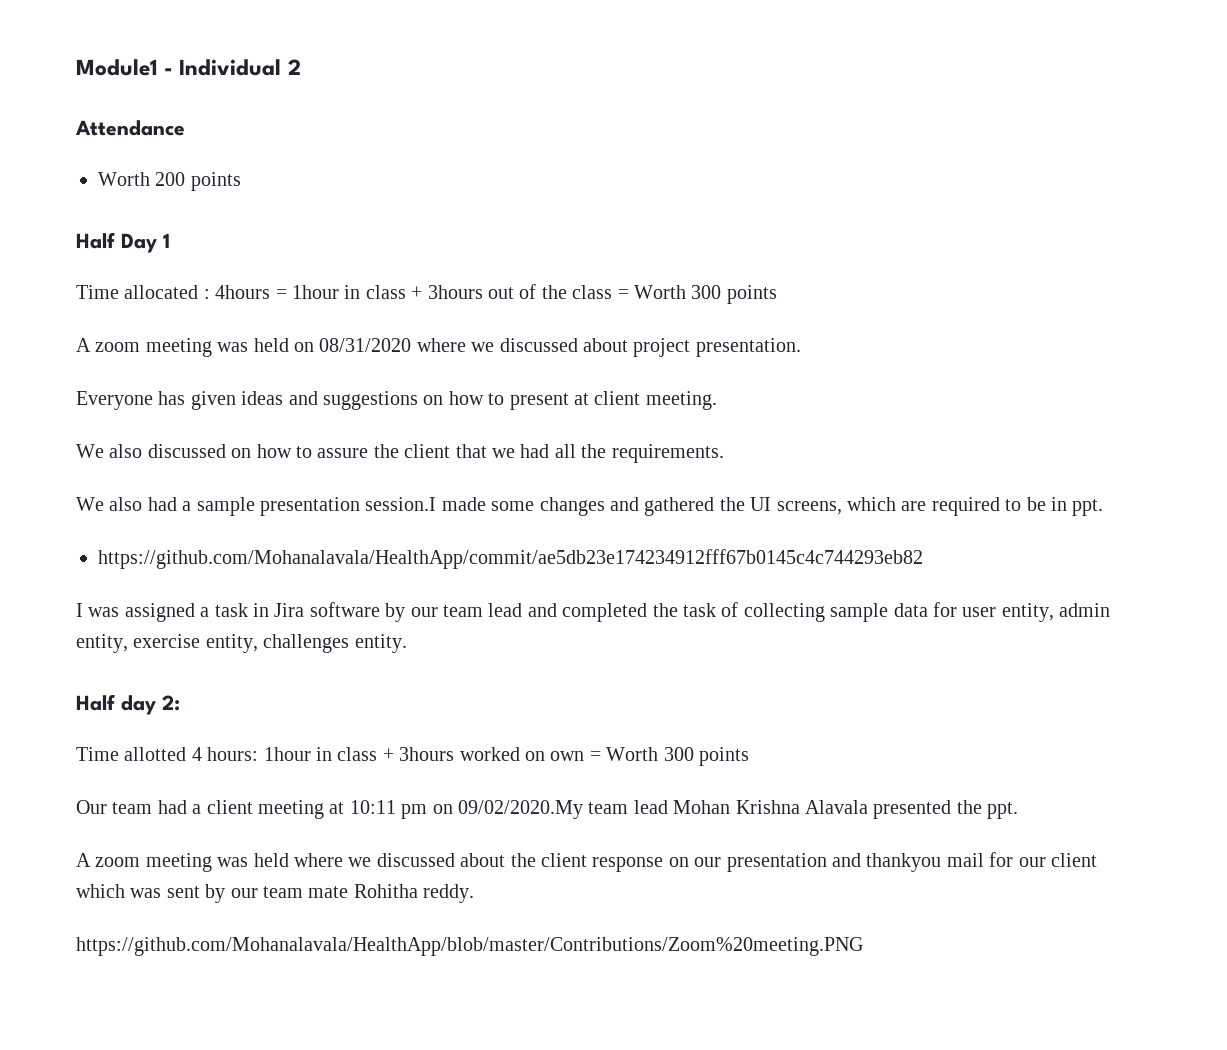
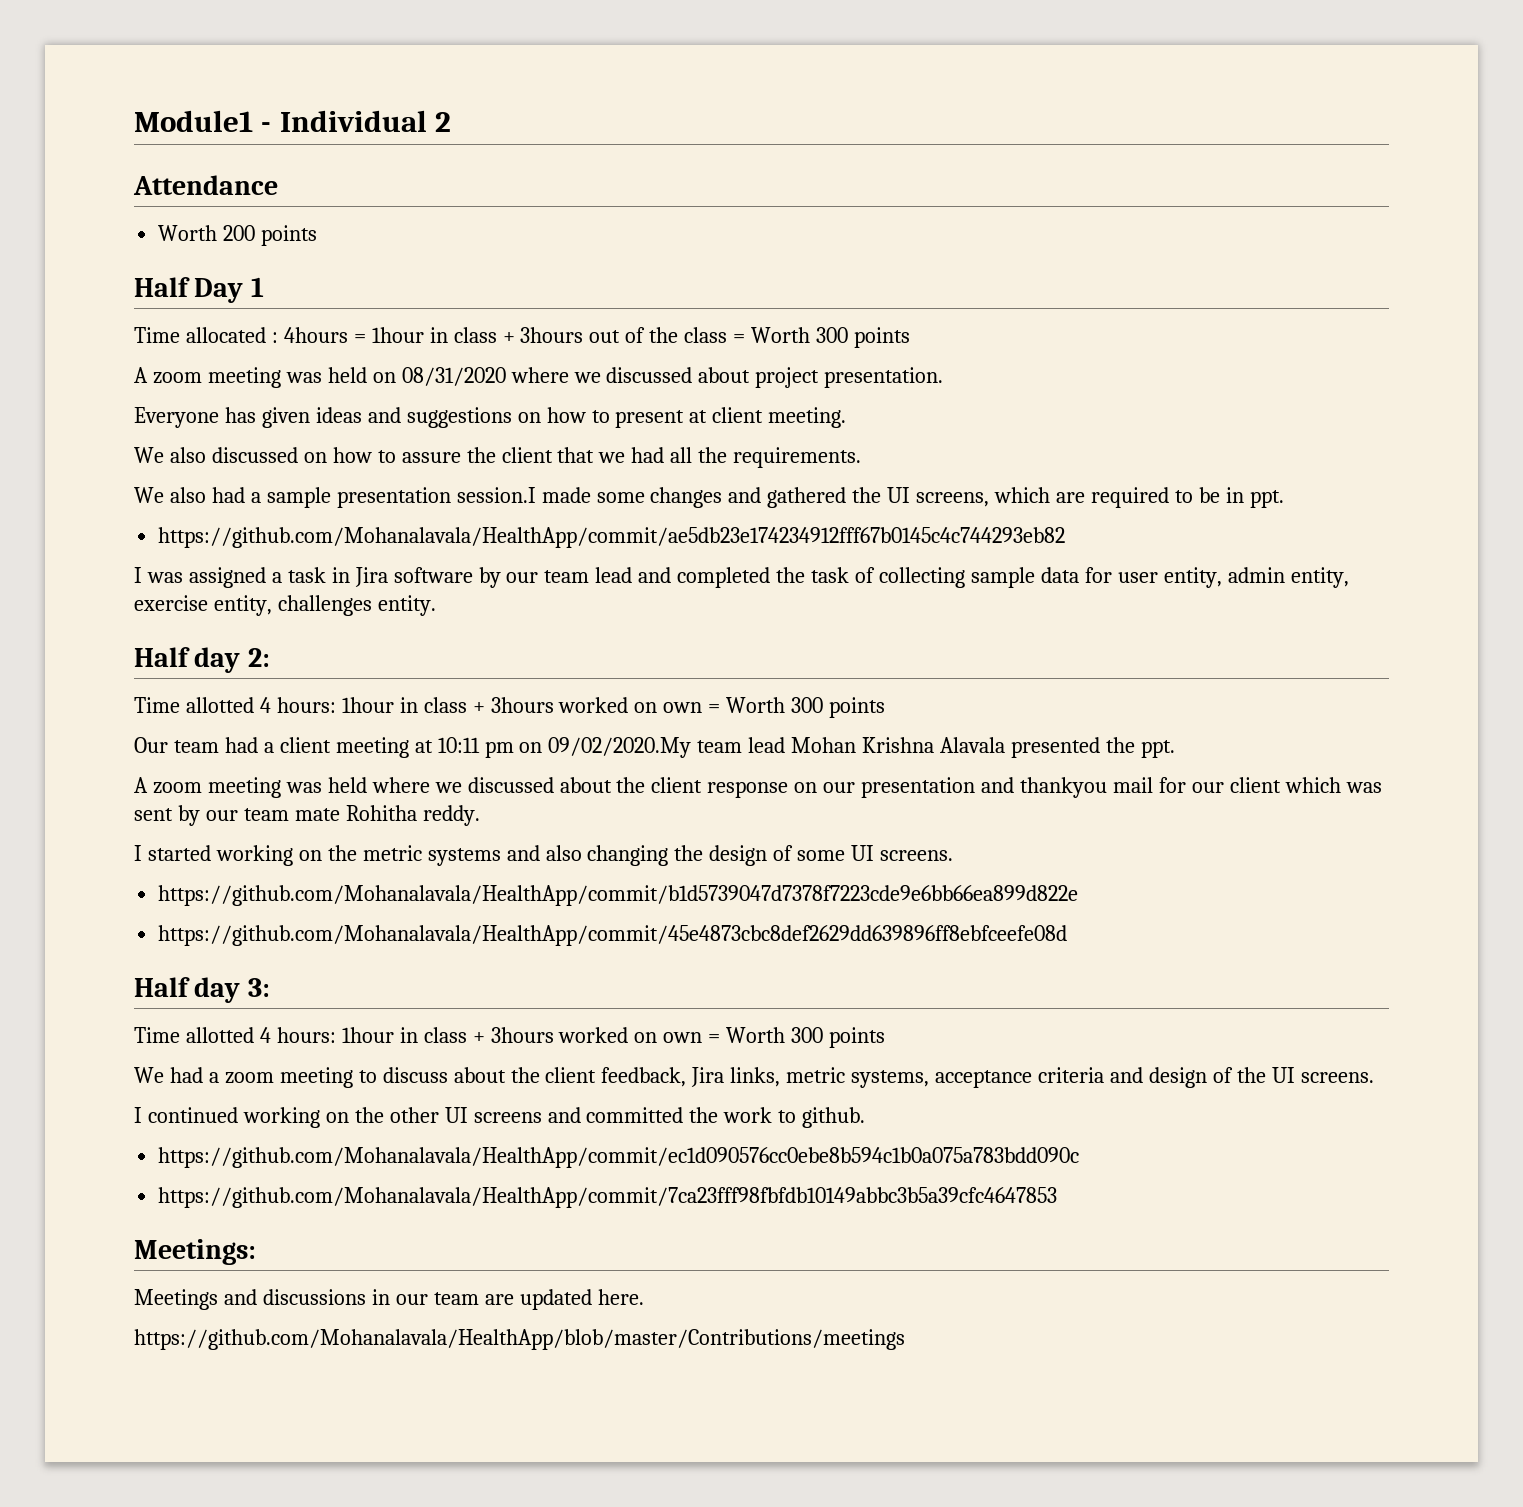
- https://github.com/Mohanalavala/HealthApp/blob/master/Contributions/Zoom%20meeting.PNG
+ I started working on the metric systems and also changing the design of some UI screens.
+ https://github.com/Mohanalavala/HealthApp/commit/b1d5739047d7378f7223cde9e6bb66ea899d822e
+ https://github.com/Mohanalavala/HealthApp/commit/45e4873cbc8def2629dd639896ff8ebfceefe08d
+ Half day 3:
+ Time allotted 4 hours: 1hour in class + 3hours worked on own = Worth 300 points
+ We had a zoom meeting to discuss about the client feedback, Jira links, metric systems, acceptance criteria and design of the UI screens.
+ I continued working on the other UI screens and committed the work to github.
+ https://github.com/Mohanalavala/HealthApp/commit/ec1d090576cc0ebe8b594c1b0a075a783bdd090c
+ https://github.com/Mohanalavala/HealthApp/commit/7ca23fff98fbfdb10149abbc3b5a39cfc4647853
+ Meetings:
+ Meetings and discussions in our team are updated here.
+ https://github.com/Mohanalavala/HealthApp/blob/master/Contributions/meetings

